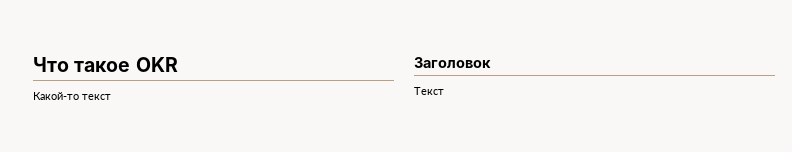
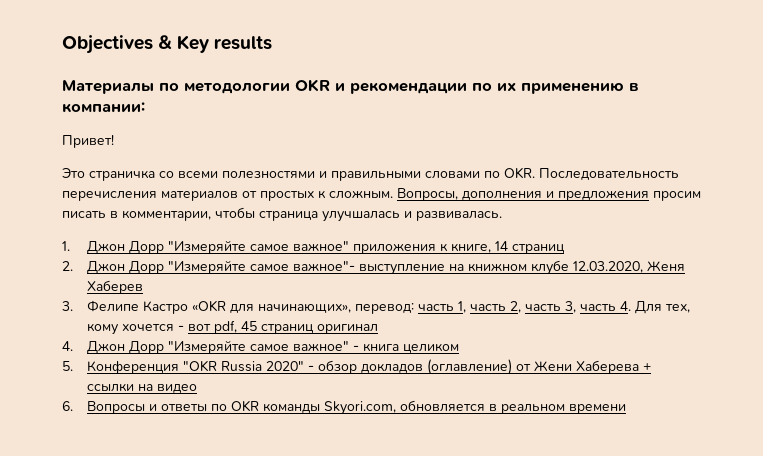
- Что такое OKR
- Какой-то текст
- Заголовок
- Текст
+ Objectives & Key results
+ Материалы по методологии OKR и рекомендации по их применению в компании:
+ Привет!
+ Это страничка со всеми полезностями и правильными словами по OKR. Последовательность перечисления материалов от простых к сложным. Вопросы, дополнения и предложения просим писать в комментарии, чтобы страница улучшалась и развивалась.
+ 1. Джон Дорр "Измеряйте самое важное" приложения к книге, 14 страниц
+ 2. Джон Дорр "Измеряйте самое важное"- выступление на книжном клубе 12.03.2020, Женя Хаберев
+ 3. Фелипе Кастро «OKR для начинающих», перевод: часть 1, часть 2, часть 3, часть 4. Для тех, кому хочется - вот pdf, 45 страниц оригинал
+ 4. Джон Дорр "Измеряйте самое важное" - книга целиком
+ 5. Конференция "OKR Russia 2020" - обзор докладов (оглавление) от Жени Хаберева + ссылки на видео
+ 6. Вопросы и ответы по OKR команды Skyori.com, обновляется в реальном времени

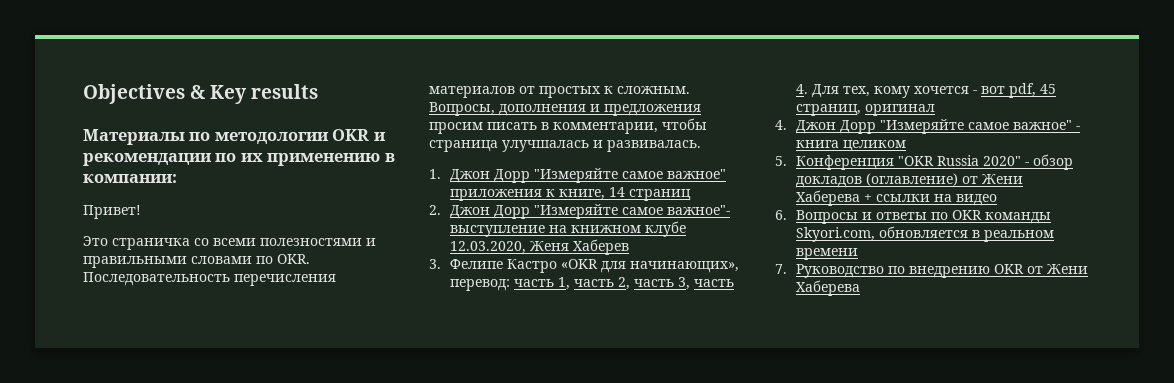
- 3. Фелипе Кастро «OKR для начинающих», перевод: часть 1, часть 2, часть 3, часть 4. Для тех, кому хочется - вот pdf, 45 страниц оригинал
+ 3. Фелипе Кастро «OKR для начинающих», перевод: часть 1, часть 2, часть 3, часть 4. Для тех, кому хочется - вот pdf, 45 страниц, оригинал
+ 7. Руководство по внедрению OKR от Жени Хаберева

